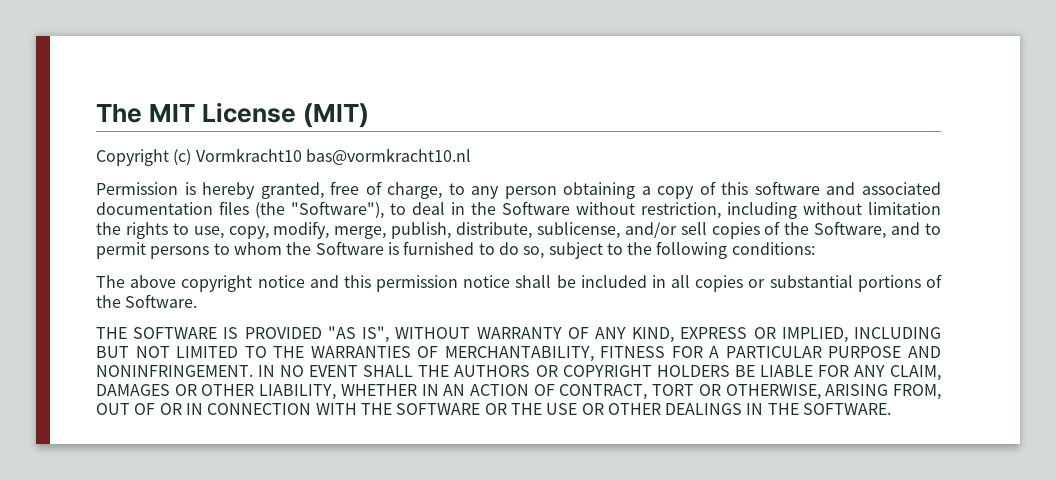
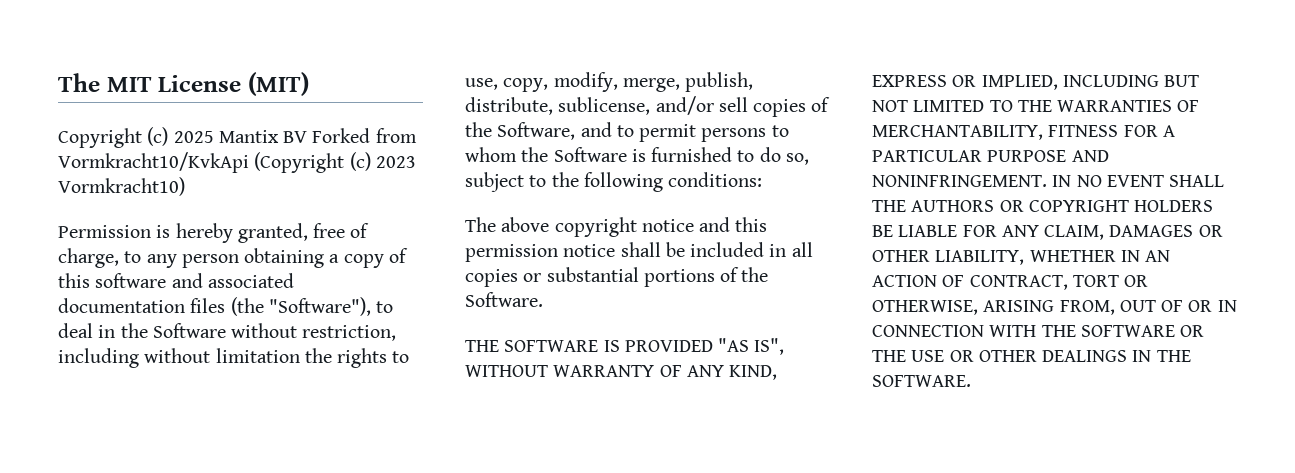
- Copyright (c) Vormkracht10 bas@vormkracht10.nl
+ Copyright (c) 2025 Mantix BV Forked from Vormkracht10/KvkApi (Copyright (c) 2023 Vormkracht10)

